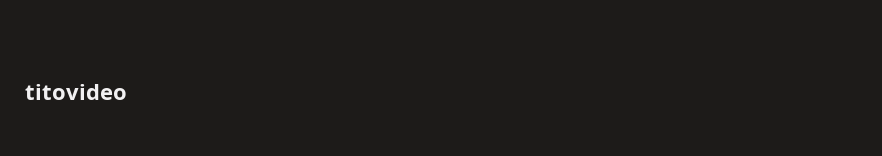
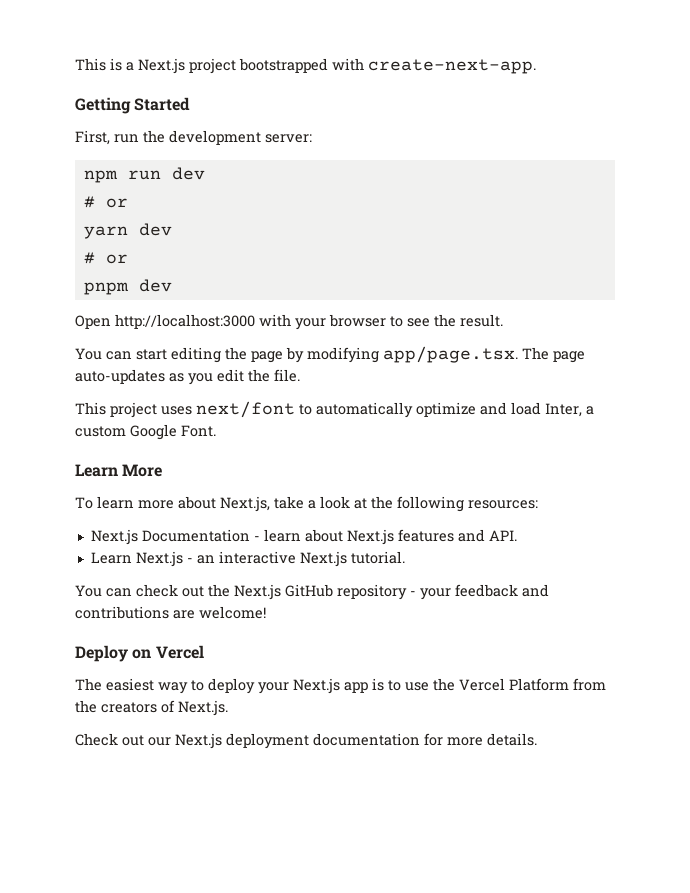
- titovideo
+ This is a Next.js project bootstrapped with create-next-app.
+ Getting Started
+ First, run the development server:
+ npm run dev
+ # or
+ yarn dev
+ # or
+ pnpm dev
+ Open http://localhost:3000 with your browser to see the result.
+ You can start editing the page by modifying app/page.tsx. The page auto-updates as you edit the file.
+ This project uses next/font to automatically optimize and load Inter, a custom Google Font.
+ Learn More
+ To learn more about Next.js, take a look at the following resources:
+ Next.js Documentation - learn about Next.js features and API.
+ Learn Next.js - an interactive Next.js tutorial.
+ You can check out the Next.js GitHub repository - your feedback and contributions are welcome!
+ Deploy on Vercel
+ The easiest way to deploy your Next.js app is to use the Vercel Platform from the creators of Next.js.
+ Check out our Next.js deployment documentation for more details.

